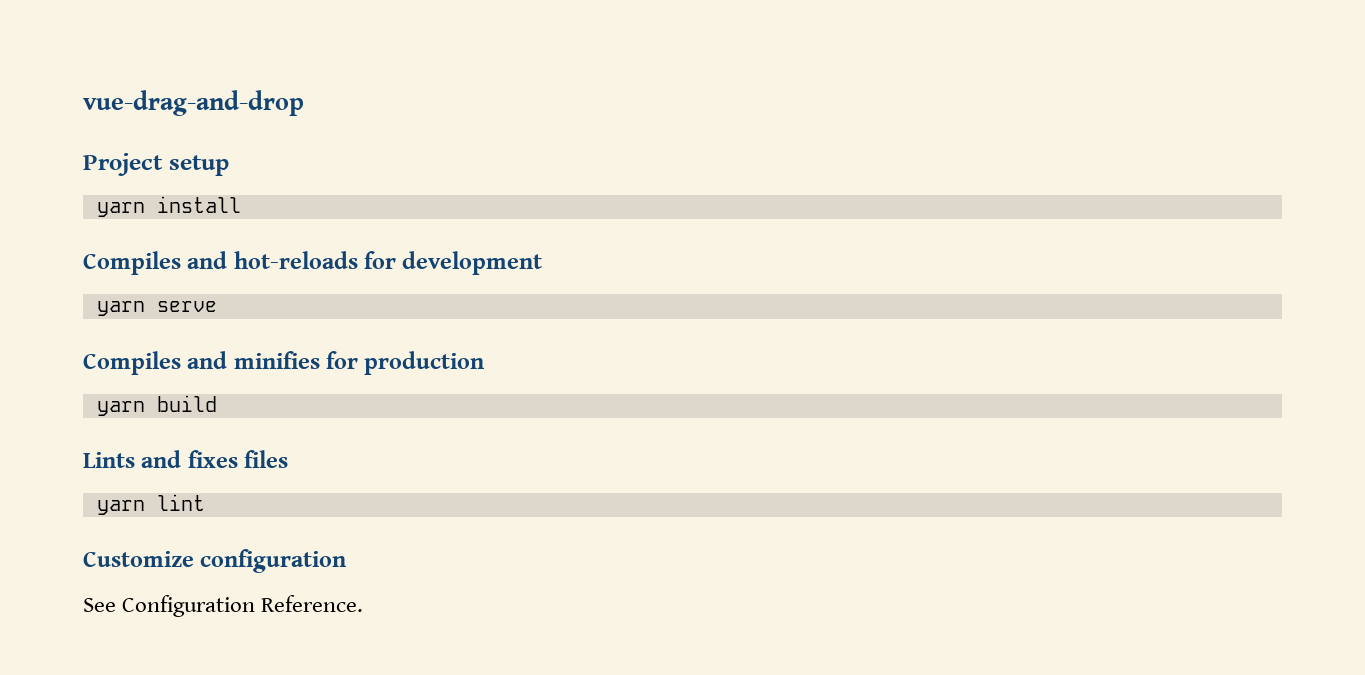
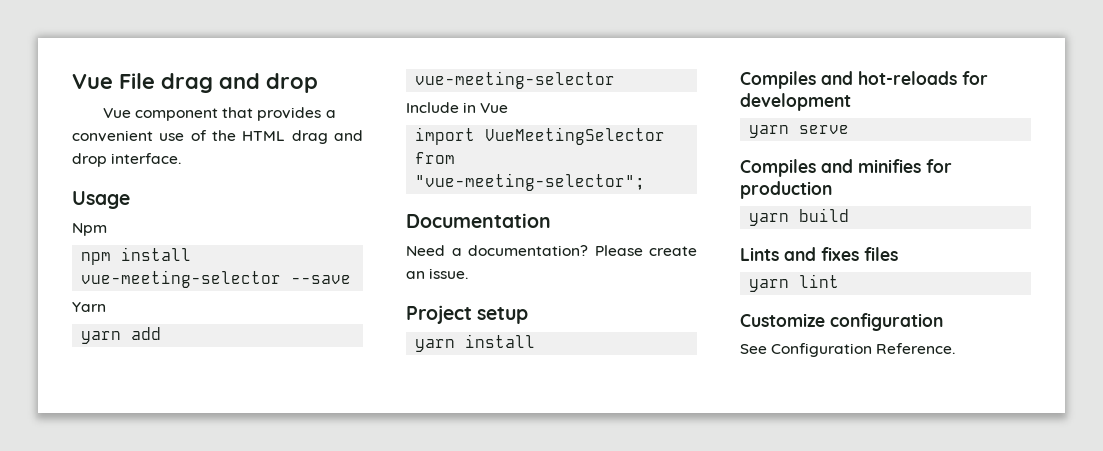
- vue-drag-and-drop
+ Vue File drag and drop
+ Vue component that provides a convenient use of the HTML drag and drop interface.
+ Usage
+ Npm
+ npm install vue-meeting-selector --save
+ Yarn
+ yarn add vue-meeting-selector
+ Include in Vue
+ import VueMeetingSelector from "vue-meeting-selector";
+ Documentation
+ Need a documentation? Please create an issue.

